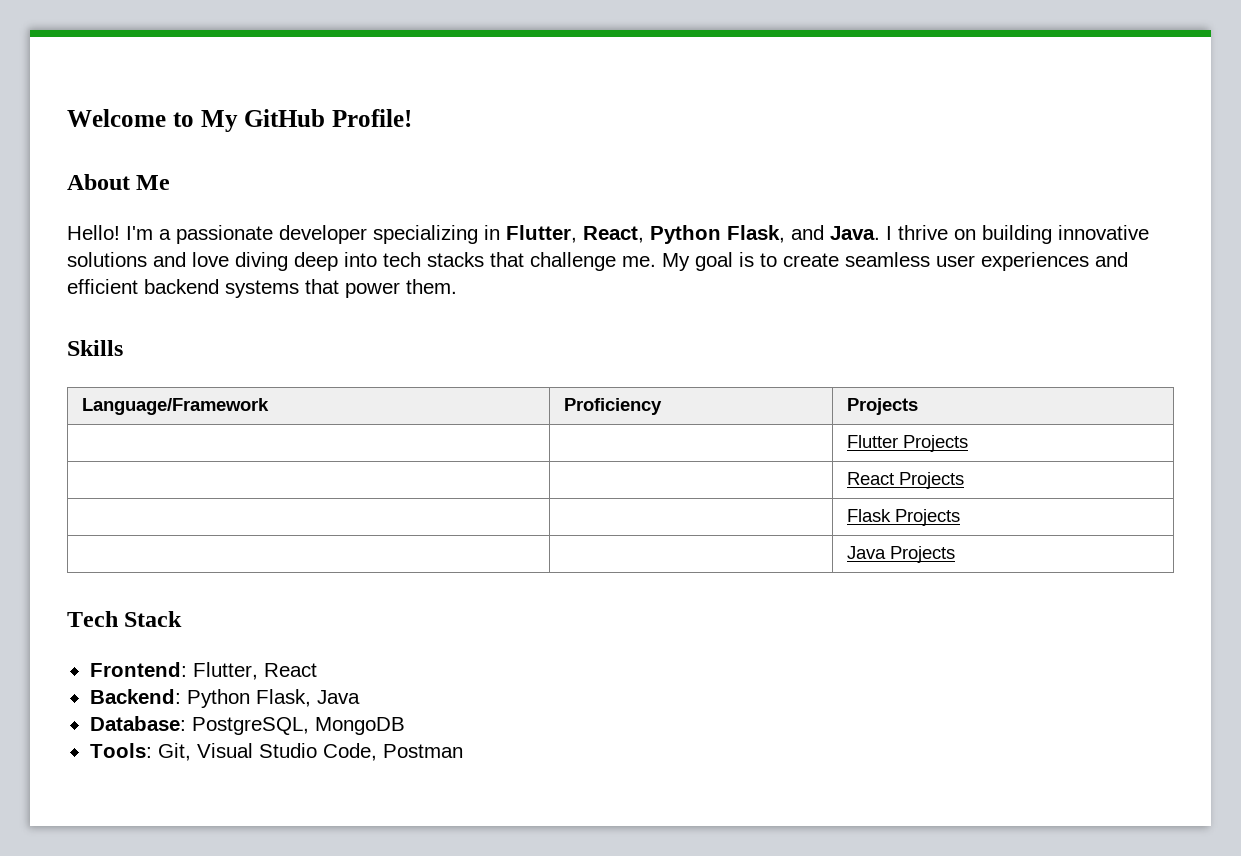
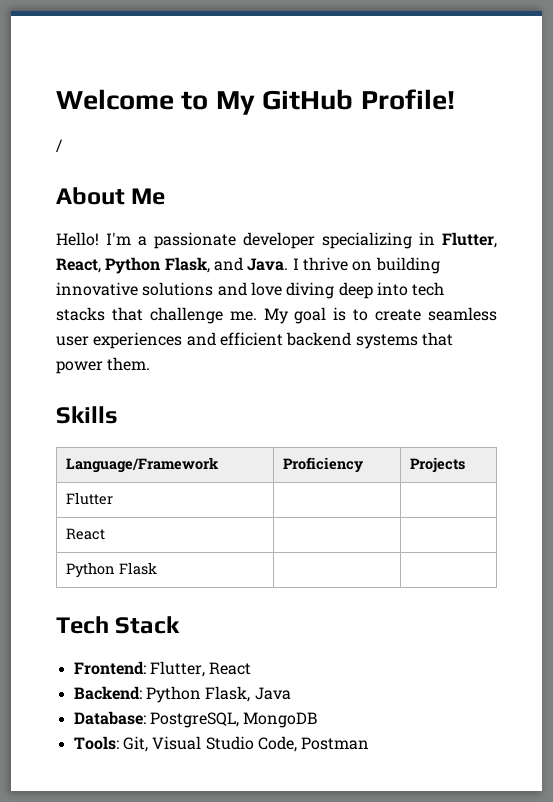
+ /
- | | Flutter Projects
- | | React Projects
- | | Flask Projects
- | | Java Projects
+ Flutter | |
+ React | |
+ Python Flask | |

